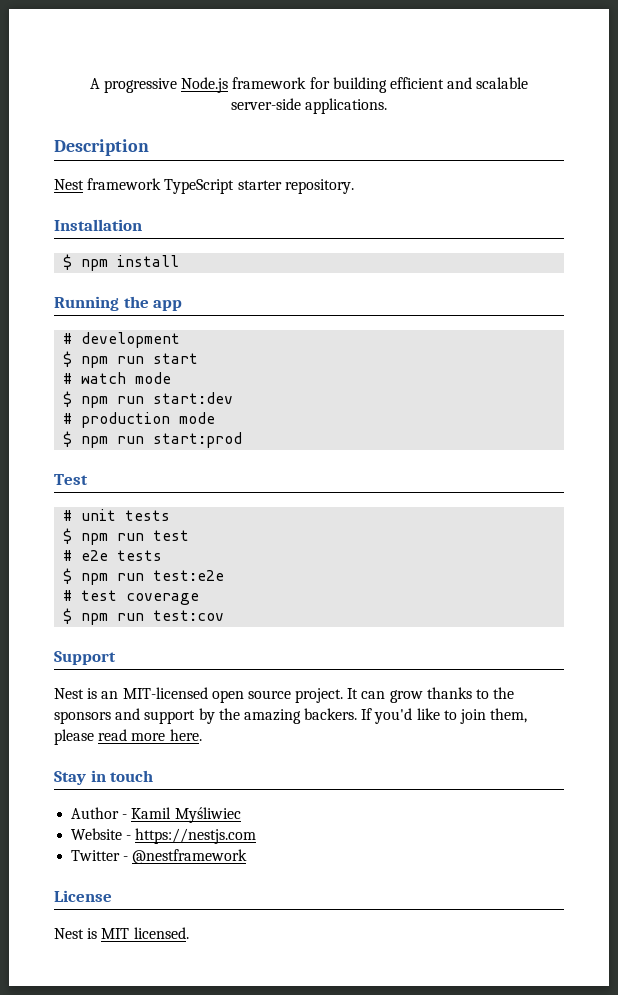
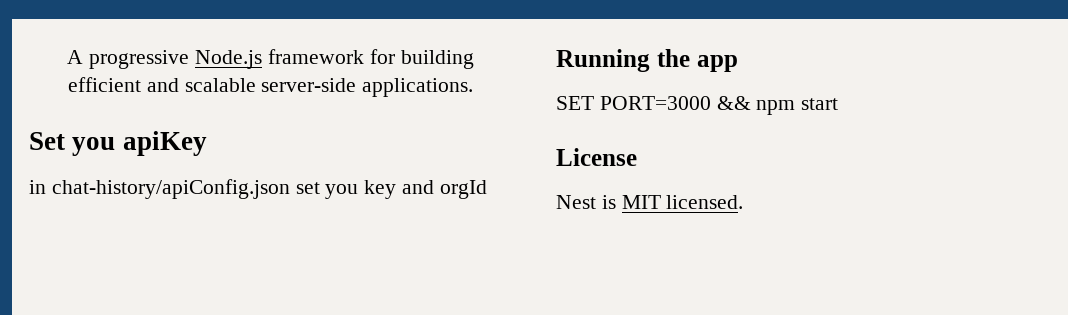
- Description
- Nest framework TypeScript starter repository.
- Installation
- $ npm install
+ Set you apiKey
+ in chat-history/apiConfig.json set you key and orgId
  Running the app
- # development
- $ npm run start
- # watch mode
- $ npm run start:dev
- # production mode
- $ npm run start:prod
- Test
- # unit tests
- $ npm run test
- # e2e tests
- $ npm run test:e2e
- # test coverage
- $ npm run test:cov
- Support
- Nest is an MIT-licensed open source project. It can grow thanks to the sponsors and support by the amazing backers. If you'd like to join them, please read more here.
- Stay in touch
- Author - Kamil Myśliwiec
- Website - https://nestjs.com
- Twitter - @nestframework
+ SET PORT=3000 && npm start

